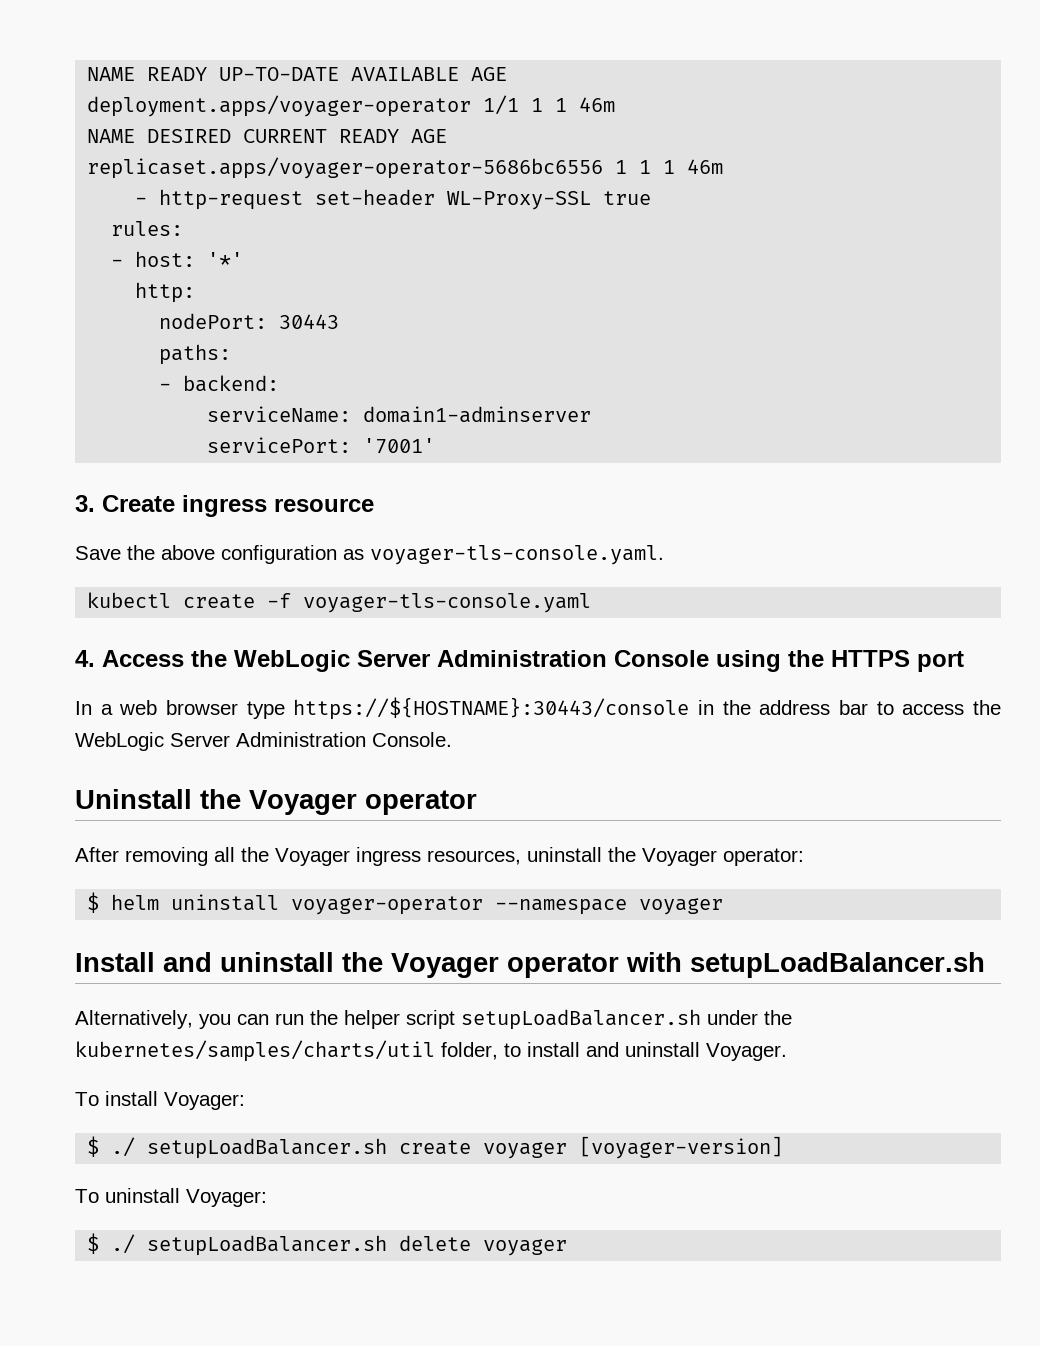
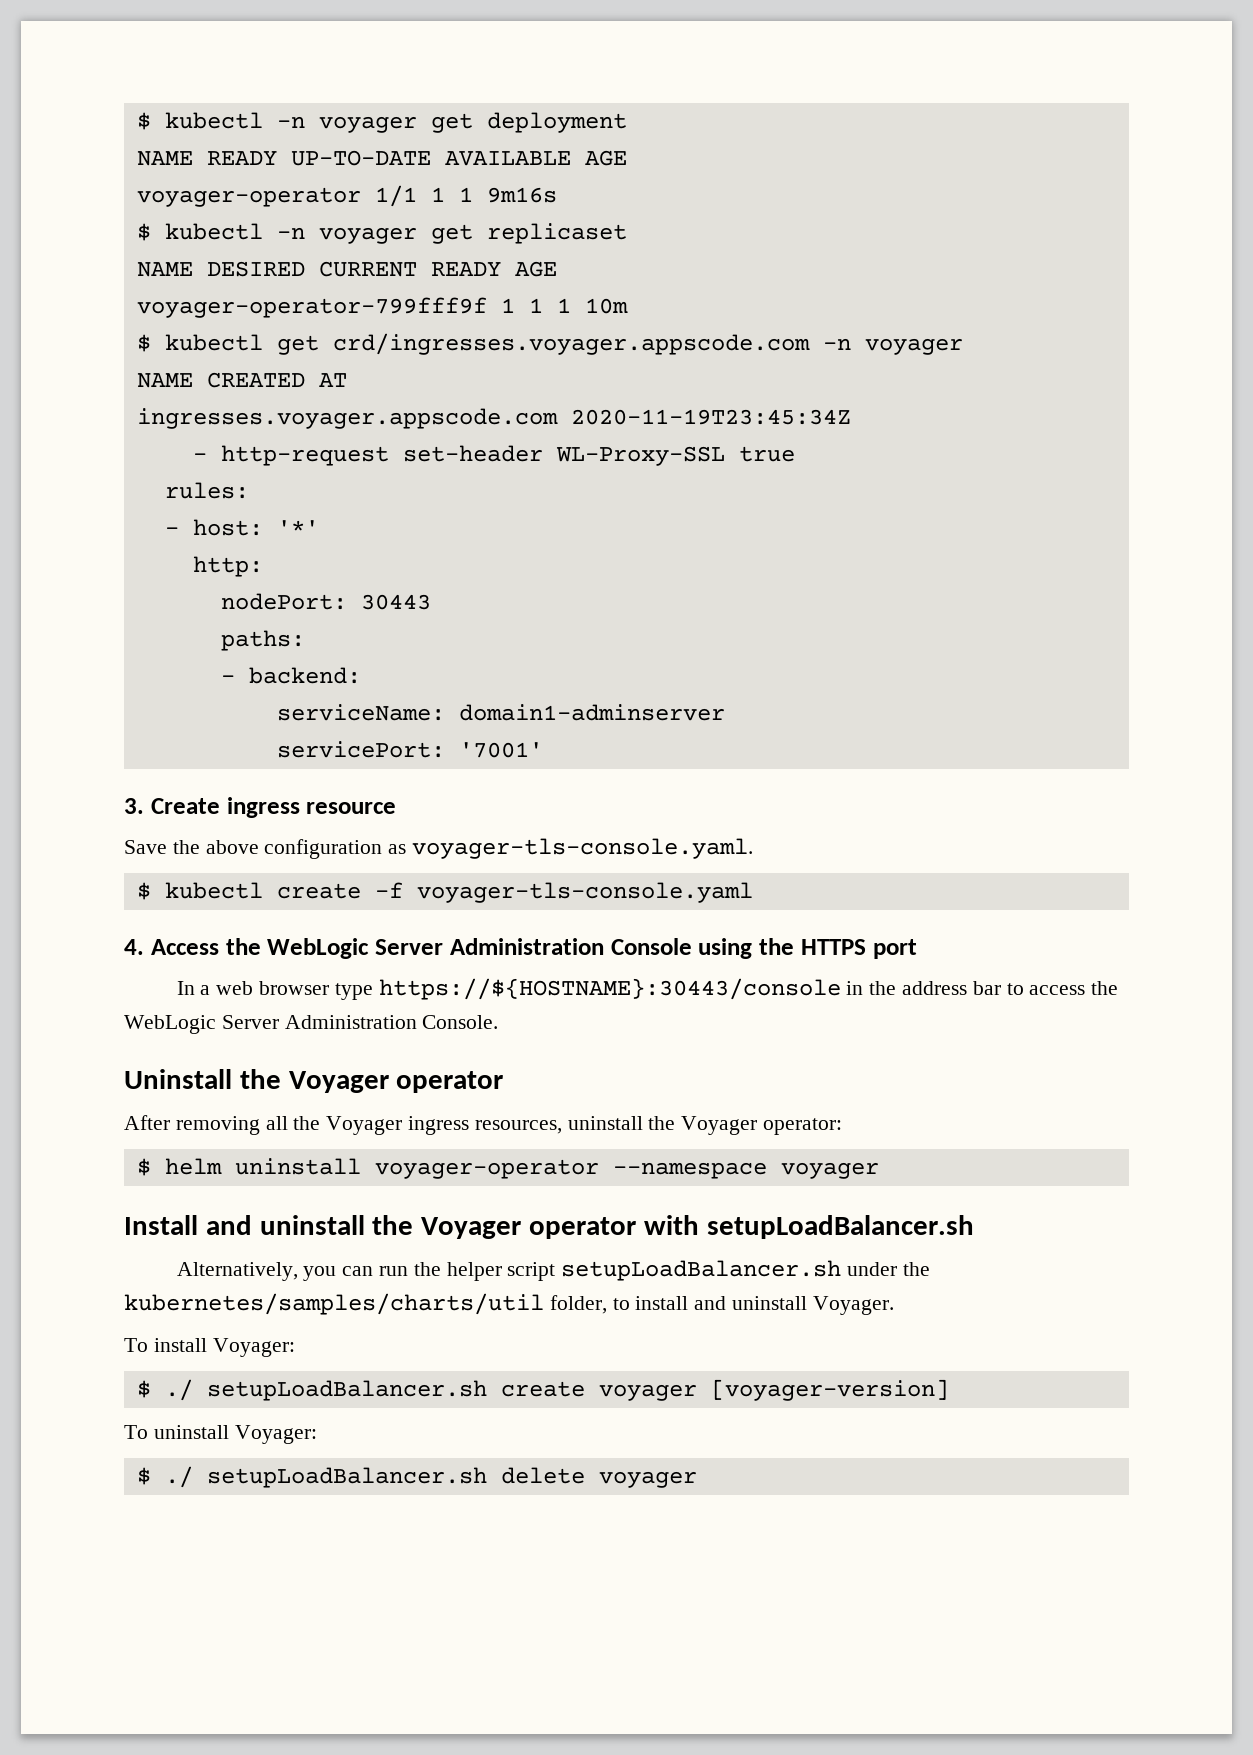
+ $ kubectl -n voyager get deployment
- deployment.apps/voyager-operator 1/1 1 1 46m
+ voyager-operator 1/1 1 1 9m16s
+ $ kubectl -n voyager get replicaset
- replicaset.apps/voyager-operator-5686bc6556 1 1 1 46m
+ voyager-operator-799fff9f 1 1 1 10m
+ $ kubectl get crd/ingresses.voyager.appscode.com -n voyager
+ NAME CREATED AT
+ ingresses.voyager.appscode.com 2020-11-19T23:45:34Z
- kubectl create -f voyager-tls-console.yaml
+ $ kubectl create -f voyager-tls-console.yaml

